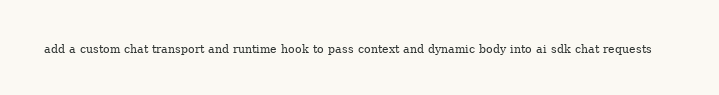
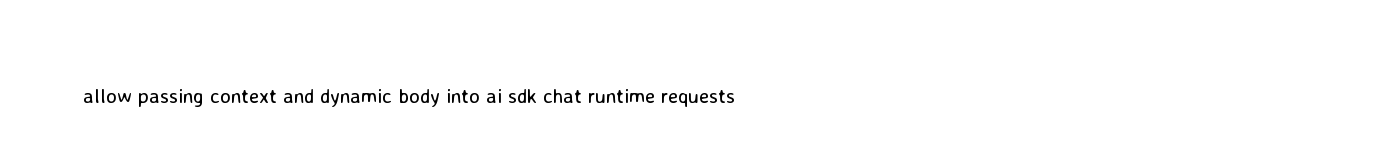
- add a custom chat transport and runtime hook to pass context and dynamic body into ai sdk chat requests
+ allow passing context and dynamic body into ai sdk chat runtime requests

